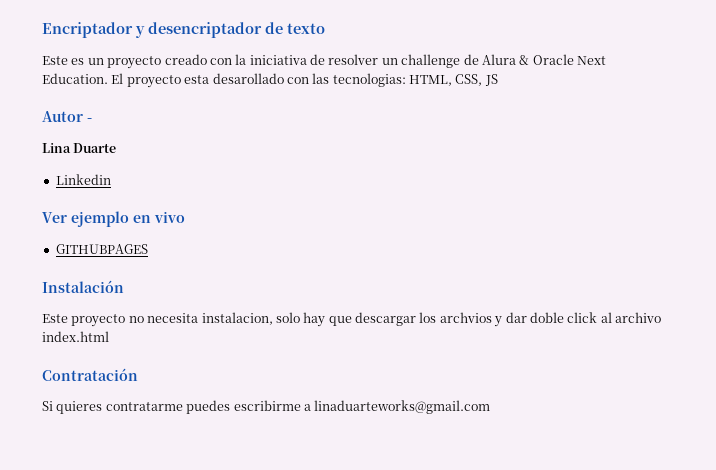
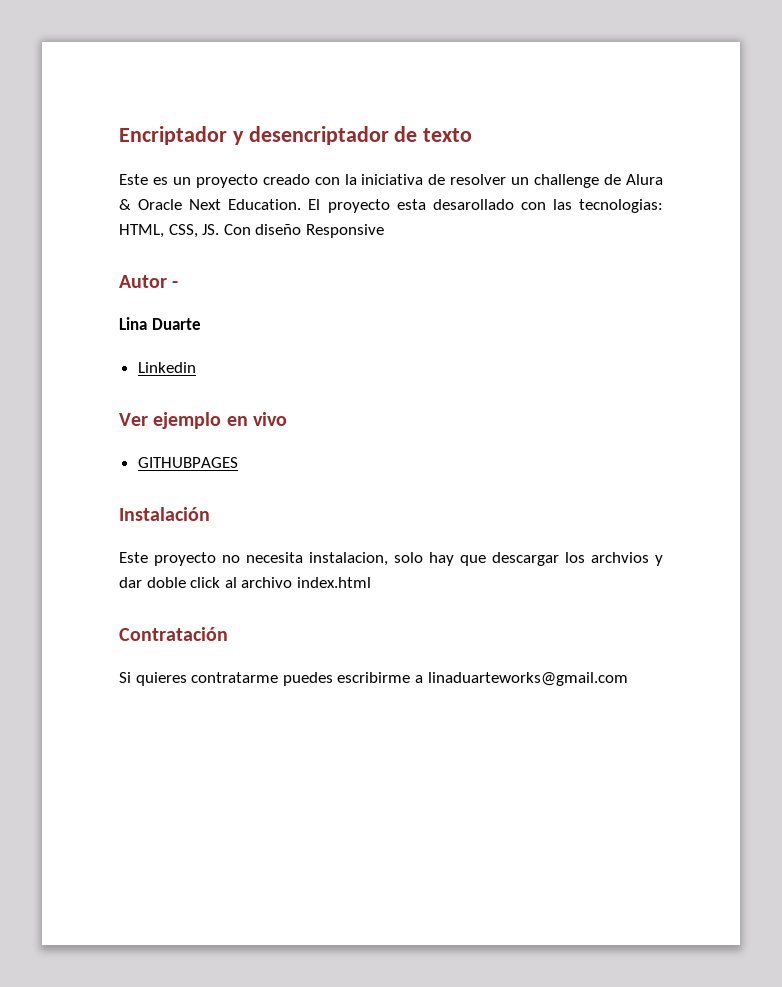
- El proyecto esta desarollado con las tecnologias: HTML, CSS, JS
+ El proyecto esta desarollado con las tecnologias: HTML, CSS, JS. Con diseño Responsive

